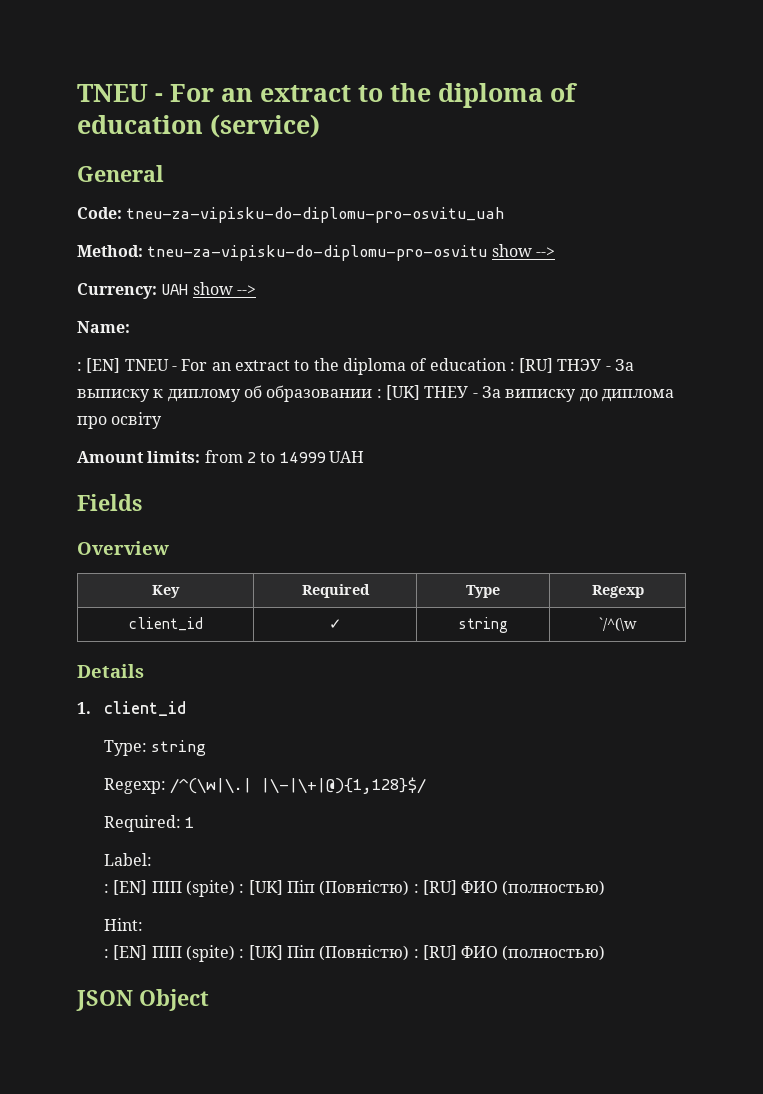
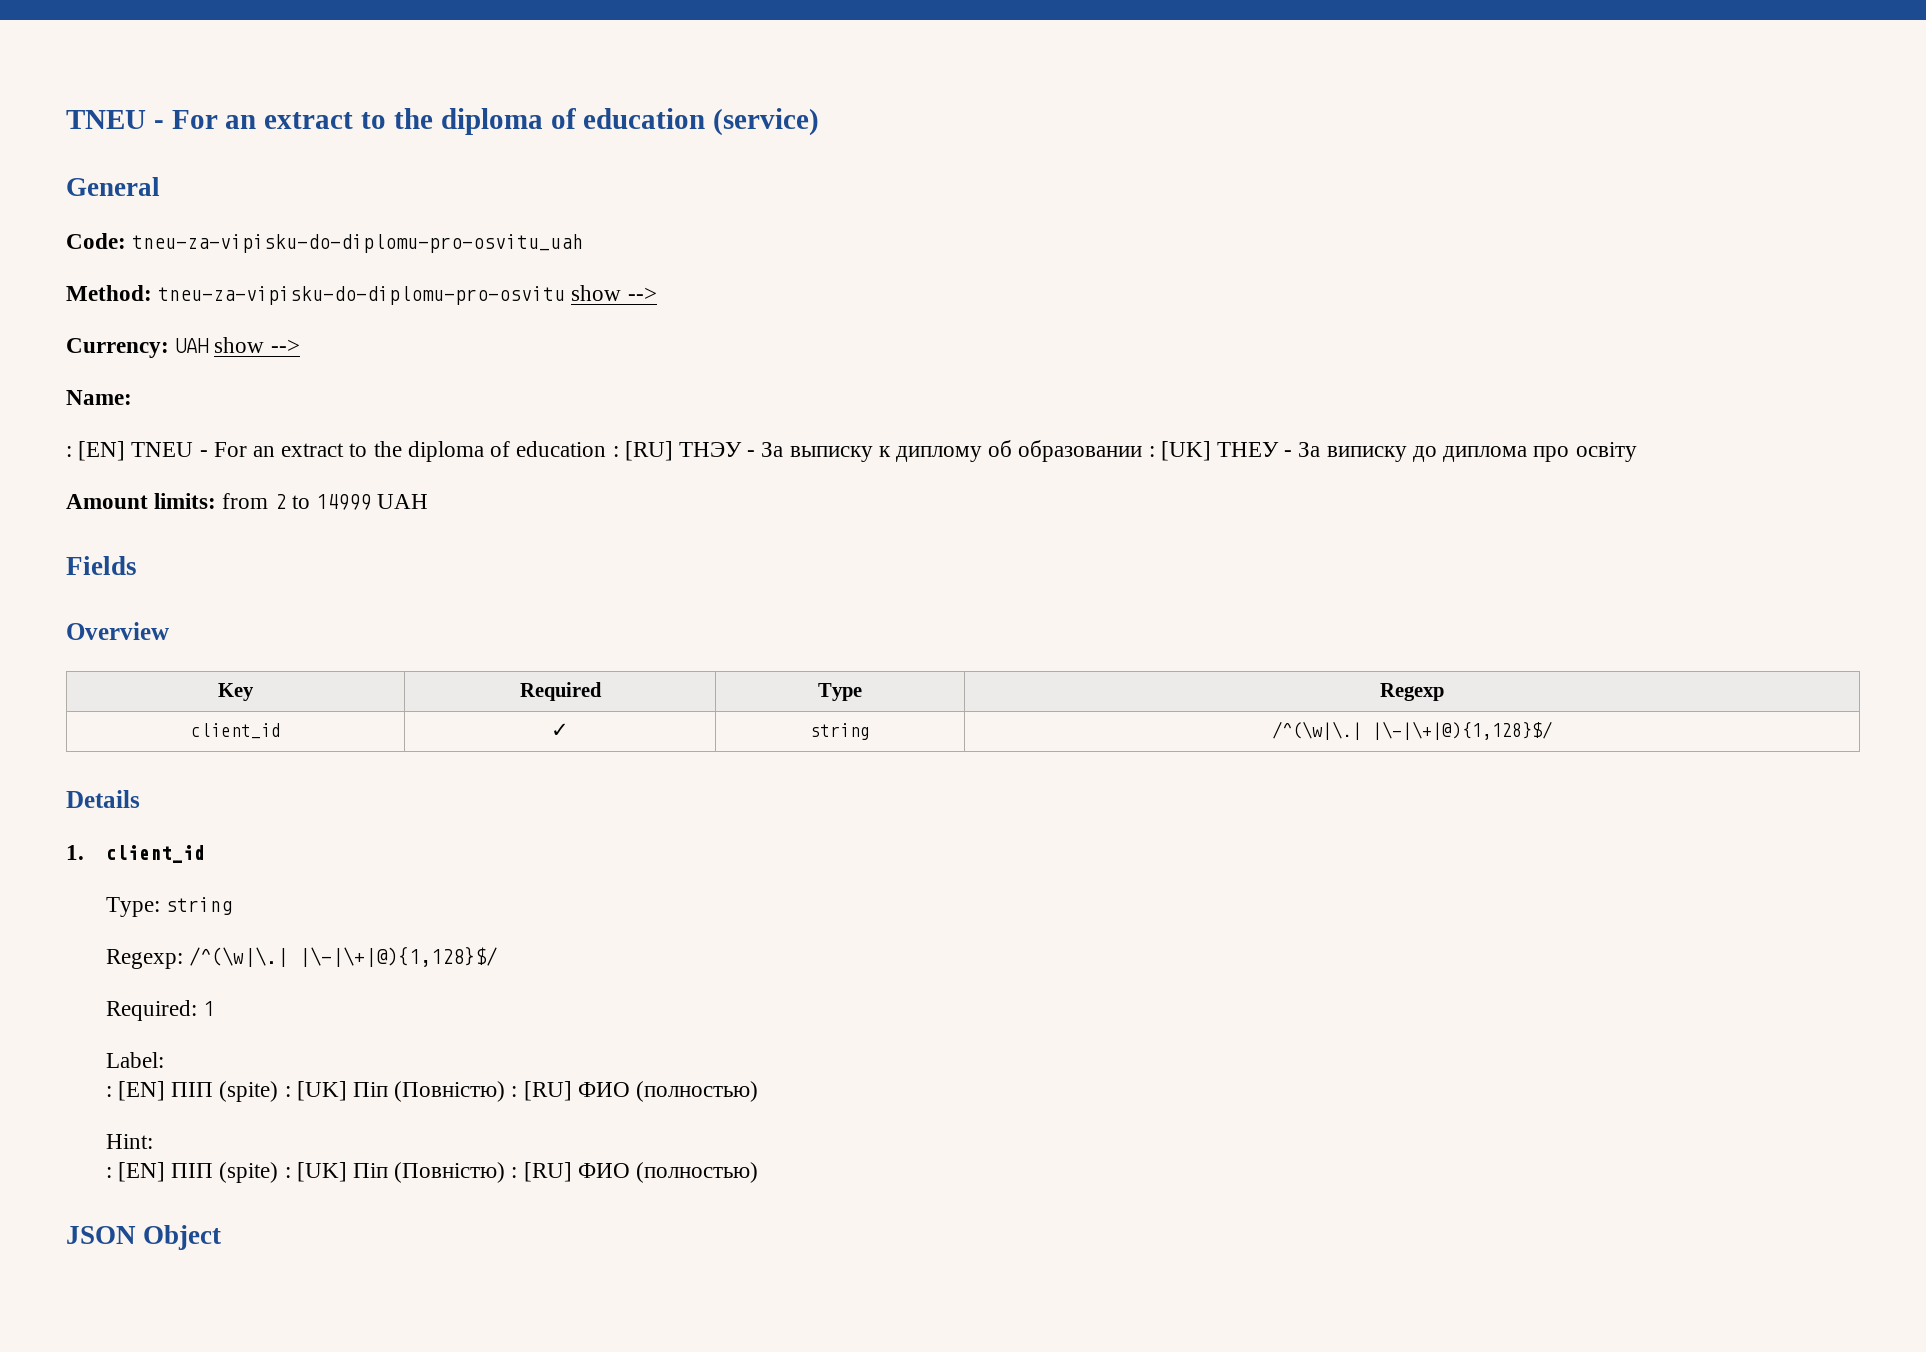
- client_id | ✓ | string | `/^(\w
+ client_id | ✓ | string | /^(\w|\.| |\-|\+|@){1,128}$/

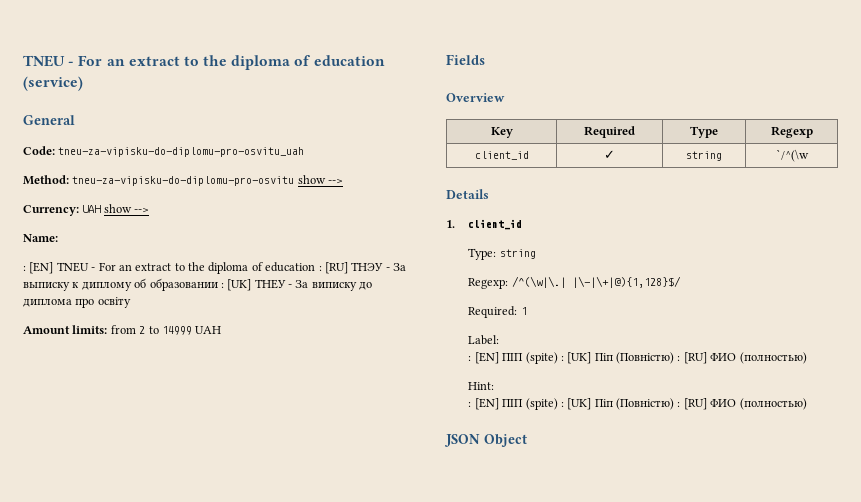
- client_id | ✓ | string | /^(\w|\.| |\-|\+|@){1,128}$/
+ client_id | ✓ | string | `/^(\w

